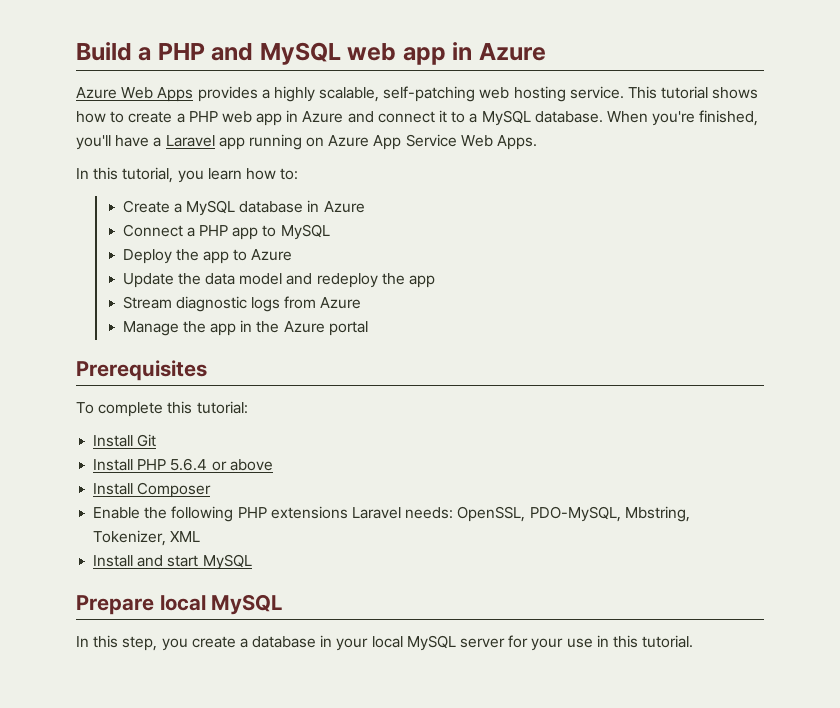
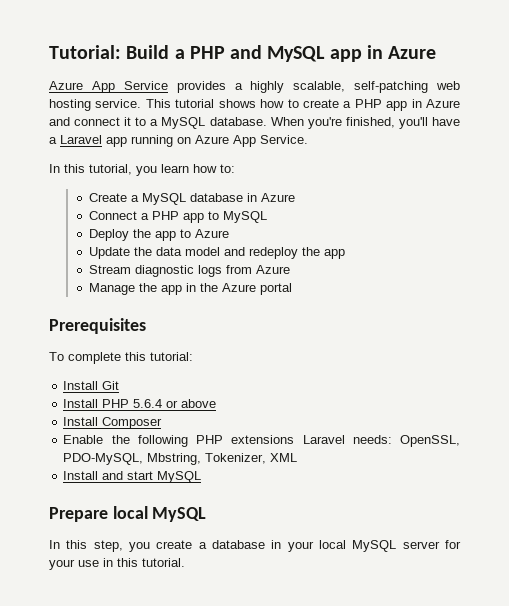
- Build a PHP and MySQL web app in Azure
+ Tutorial: Build a PHP and MySQL app in Azure
- Azure Web Apps provides a highly scalable, self-patching web hosting service.
+ Azure App Service provides a highly scalable, self-patching web hosting service.
- This tutorial shows how to create a PHP web app in Azure and connect it to a MySQL database.
+ This tutorial shows how to create a PHP app in Azure and connect it to a MySQL database.
- When you're finished, you'll have a Laravel app running on Azure App Service Web Apps.
+ When you're finished, you'll have a Laravel app running on Azure App Service.

